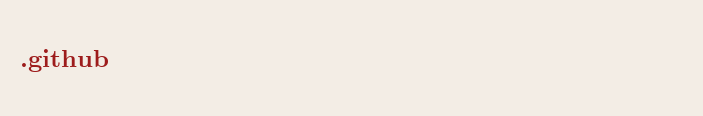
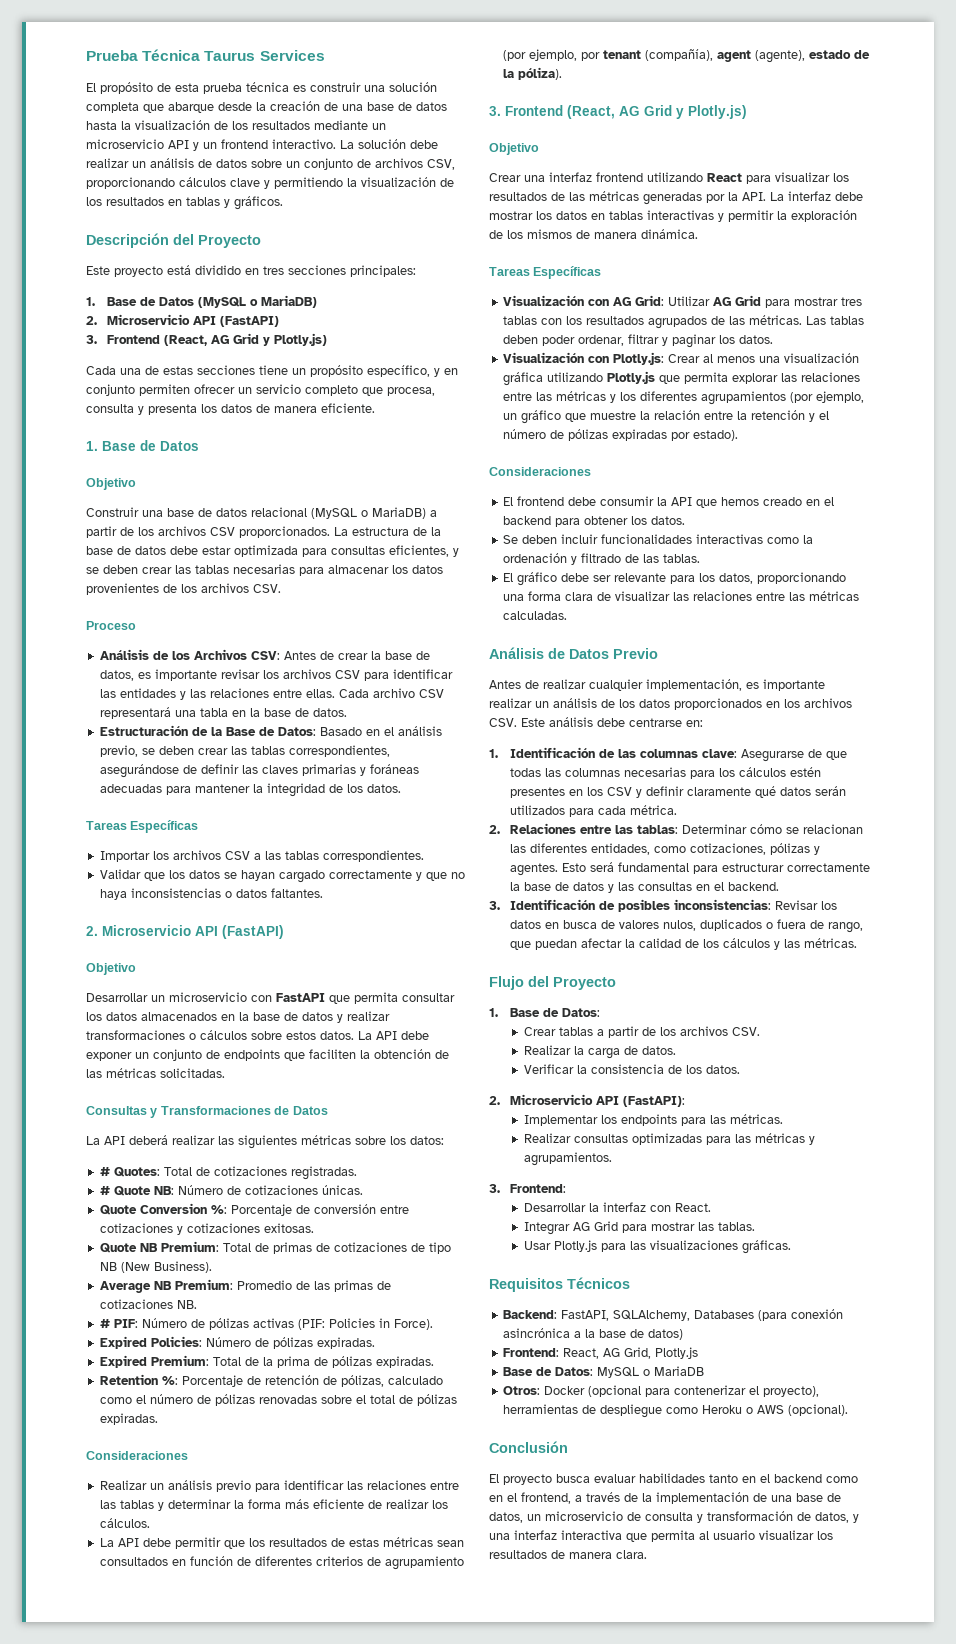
- .github
+ Prueba Técnica Taurus Services
+ El propósito de esta prueba técnica es construir una solución completa que abarque desde la creación de una base de datos hasta la visualización de los resultados mediante un microservicio API y un frontend interactivo. La solución debe realizar un análisis de datos sobre un conjunto de archivos CSV, proporcionando cálculos clave y permitiendo la visualización de los resultados en tablas y gráficos.
+ Descripción del Proyecto
+ Este proyecto está dividido en tres secciones principales:
+ 1. Base de Datos (MySQL o MariaDB)
+ 2. Microservicio API (FastAPI)
+ 3. Frontend (React, AG Grid y Plotly.js)
+ Cada una de estas secciones tiene un propósito específico, y en conjunto permiten ofrecer un servicio completo que procesa, consulta y presenta los datos de manera eficiente.
+ 1. Base de Datos
+ Objetivo
+ Construir una base de datos relacional (MySQL o MariaDB) a partir de los archivos CSV proporcionados. La estructura de la base de datos debe estar optimizada para consultas eficientes, y se deben crear las tablas necesarias para almacenar los datos provenientes de los archivos CSV.
+ Proceso
+ Análisis de los Archivos CSV: Antes de crear la base de datos, es importante revisar los archivos CSV para identificar las entidades y las relaciones entre ellas. Cada archivo CSV representará una tabla en la base de datos.
+ Estructuración de la Base de Datos: Basado en el análisis previo, se deben crear las tablas correspondientes, asegurándose de definir las claves primarias y foráneas adecuadas para mantener la integridad de los datos.
+ Tareas Específicas
+ Importar los archivos CSV a las tablas correspondientes.
+ Validar que los datos se hayan cargado correctamente y que no haya inconsistencias o datos faltantes.
+ 2. Microservicio API (FastAPI)
+ Objetivo
+ Desarrollar un microservicio con FastAPI que permita consultar los datos almacenados en la base de datos y realizar transformaciones o cálculos sobre estos datos. La API debe exponer un conjunto de endpoints que faciliten la obtención de las métricas solicitadas.
+ Consultas y Transformaciones de Datos
+ La API deberá realizar las siguientes métricas sobre los datos:
+ # Quotes: Total de cotizaciones registradas.
+ # Quote NB: Número de cotizaciones únicas.
+ Quote Conversion %: Porcentaje de conversión entre cotizaciones y cotizaciones exitosas.
+ Quote NB Premium: Total de primas de cotizaciones de tipo NB (New Business).
+ Average NB Premium: Promedio de las primas de cotizaciones NB.
+ # PIF: Número de pólizas activas (PIF: Policies in Force).
+ Expired Policies: Número de pólizas expiradas.
+ Expired Premium: Total de la prima de pólizas expiradas.
+ Retention %: Porcentaje de retención de pólizas, calculado como el número de pólizas renovadas sobre el total de pólizas expiradas.
+ Consideraciones
+ Realizar un análisis previo para identificar las relaciones entre las tablas y determinar la forma más eficiente de realizar los cálculos.
+ La API debe permitir que los resultados de estas métricas sean consultados en función de diferentes criterios de agrupamiento (por ejemplo, por tenant (compañía), agent (agente), estado de la póliza).
+ 3. Frontend (React, AG Grid y Plotly.js)
+ Objetivo
+ Crear una interfaz frontend utilizando React para visualizar los resultados de las métricas generadas por la API. La interfaz debe mostrar los datos en tablas interactivas y permitir la exploración de los mismos de manera dinámica.
+ Tareas Específicas
+ Visualización con AG Grid: Utilizar AG Grid para mostrar tres tablas con los resultados agrupados de las métricas. Las tablas deben poder ordenar, filtrar y paginar los datos.
+ Visualización con Plotly.js: Crear al menos una visualización gráfica utilizando Plotly.js que permita explorar las relaciones entre las métricas y los diferentes agrupamientos (por ejemplo, un gráfico que muestre la relación entre la retención y el número de pólizas expiradas por estado).
+ Consideraciones
+ El frontend debe consumir la API que hemos creado en el backend para obtener los datos.
+ Se deben incluir funcionalidades interactivas como la ordenación y filtrado de las tablas.
+ El gráfico debe ser relevante para los datos, proporcionando una forma clara de visualizar las relaciones entre las métricas calculadas.
+ Análisis de Datos Previo
+ Antes de realizar cualquier implementación, es importante realizar un análisis de los datos proporcionados en los archivos CSV. Este análisis debe centrarse en:
+ 1. Identificación de las columnas clave: Asegurarse de que todas las columnas necesarias para los cálculos estén presentes en los CSV y definir claramente qué datos serán utilizados para cada métrica.
+ 2. Relaciones entre las tablas: Determinar cómo se relacionan las diferentes entidades, como cotizaciones, pólizas y agentes. Esto será fundamental para estructurar correctamente la base de datos y las consultas en el backend.
+ 3. Identificación de posibles inconsistencias: Revisar los datos en busca de valores nulos, duplicados o fuera de rango, que puedan afectar la calidad de los cálculos y las métricas.
+ Flujo del Proyecto
+ 1. Base de Datos:
+ Crear tablas a partir de los archivos CSV.
+ Realizar la carga de datos.
+ Verificar la consistencia de los datos.
+ 2. Microservicio API (FastAPI):
+ Implementar los endpoints para las métricas.
+ Realizar consultas optimizadas para las métricas y agrupamientos.
+ 3. Frontend:
+ Desarrollar la interfaz con React.
+ Integrar AG Grid para mostrar las tablas.
+ Usar Plotly.js para las visualizaciones gráficas.
+ Requisitos Técnicos
+ Backend: FastAPI, SQLAlchemy, Databases (para conexión asincrónica a la base de datos)
+ Frontend: React, AG Grid, Plotly.js
+ Base de Datos: MySQL o MariaDB
+ Otros: Docker (opcional para contenerizar el proyecto), herramientas de despliegue como Heroku o AWS (opcional).
+ Conclusión
+ El proyecto busca evaluar habilidades tanto en el backend como en el frontend, a través de la implementación de una base de datos, un microservicio de consulta y transformación de datos, y una interfaz interactiva que permita al usuario visualizar los resultados de manera clara.

